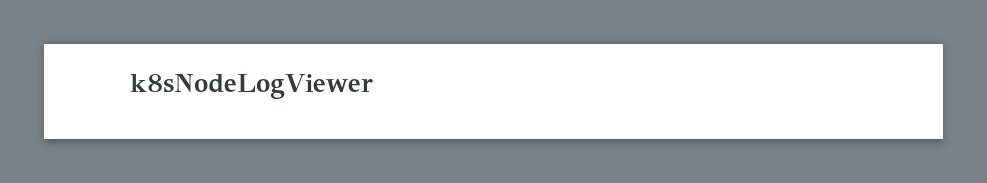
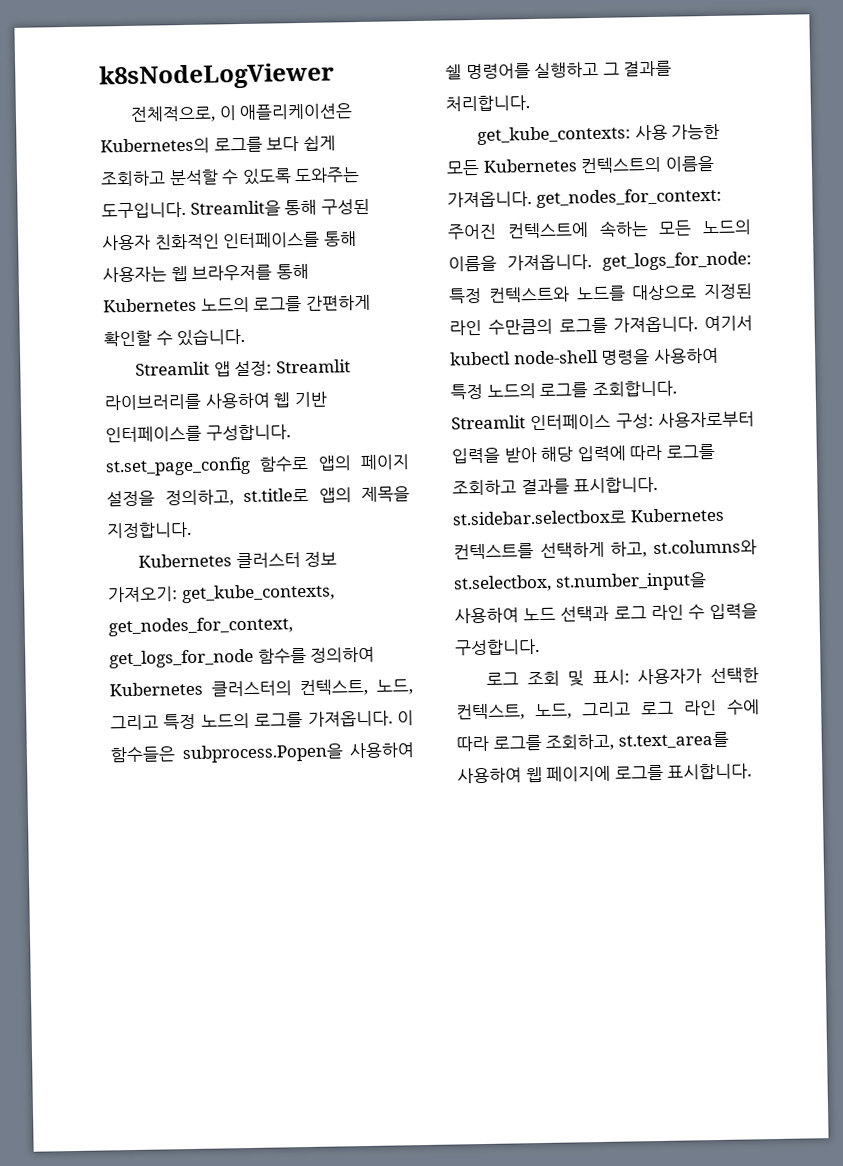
+ 전체적으로, 이 애플리케이션은 Kubernetes의 로그를 보다 쉽게 조회하고 분석할 수 있도록 도와주는 도구입니다. Streamlit을 통해 구성된 사용자 친화적인 인터페이스를 통해 사용자는 웹 브라우저를 통해 Kubernetes 노드의 로그를 간편하게 확인할 수 있습니다.
+ Streamlit 앱 설정: Streamlit 라이브러리를 사용하여 웹 기반 인터페이스를 구성합니다. st.set_page_config 함수로 앱의 페이지 설정을 정의하고, st.title로 앱의 제목을 지정합니다.
+ Kubernetes 클러스터 정보 가져오기: get_kube_contexts, get_nodes_for_context, get_logs_for_node 함수를 정의하여 Kubernetes 클러스터의 컨텍스트, 노드, 그리고 특정 노드의 로그를 가져옵니다. 이 함수들은 subprocess.Popen을 사용하여 쉘 명령어를 실행하고 그 결과를 처리합니다.
+ get_kube_contexts: 사용 가능한 모든 Kubernetes 컨텍스트의 이름을 가져옵니다. get_nodes_for_context: 주어진 컨텍스트에 속하는 모든 노드의 이름을 가져옵니다. get_logs_for_node: 특정 컨텍스트와 노드를 대상으로 지정된 라인 수만큼의 로그를 가져옵니다. 여기서 kubectl node-shell 명령을 사용하여 특정 노드의 로그를 조회합니다. Streamlit 인터페이스 구성: 사용자로부터 입력을 받아 해당 입력에 따라 로그를 조회하고 결과를 표시합니다. st.sidebar.selectbox로 Kubernetes 컨텍스트를 선택하게 하고, st.columns와 st.selectbox, st.number_input을 사용하여 노드 선택과 로그 라인 수 입력을 구성합니다.
+ 로그 조회 및 표시: 사용자가 선택한 컨텍스트, 노드, 그리고 로그 라인 수에 따라 로그를 조회하고, st.text_area를 사용하여 웹 페이지에 로그를 표시합니다.

